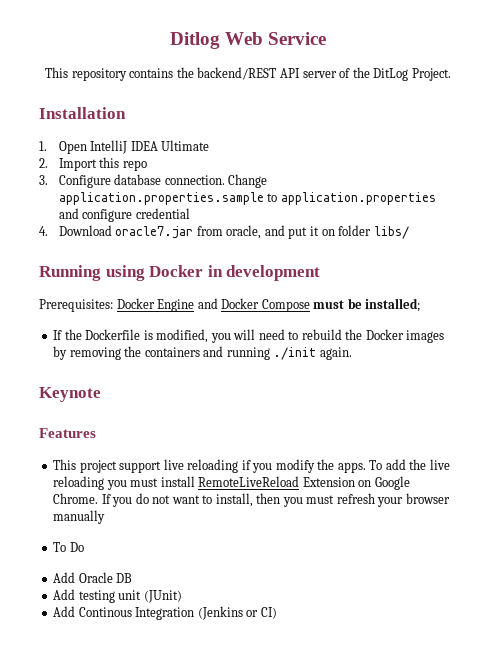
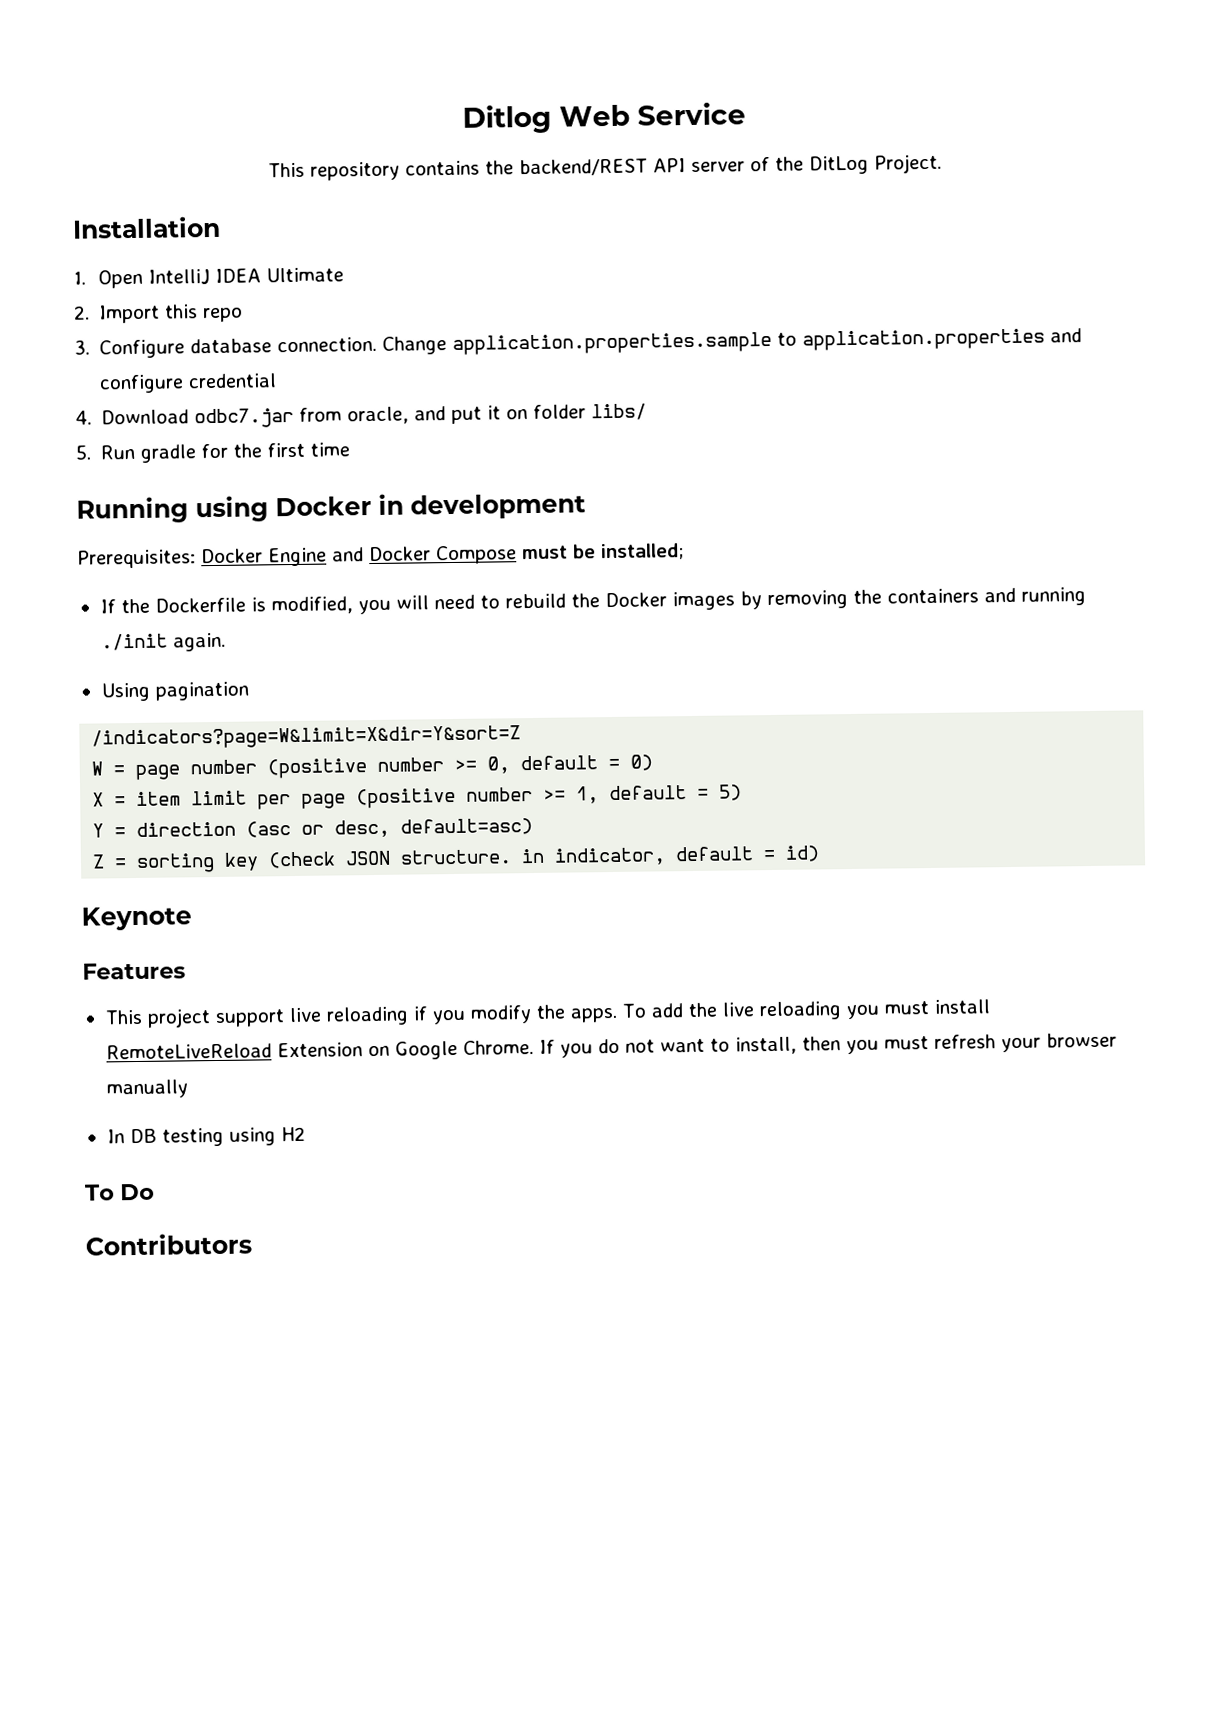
- 4. Download oracle7.jar from oracle, and put it on folder libs/
+ 4. Download odbc7.jar from oracle, and put it on folder libs/
+ 5. Run gradle for the first time
+ Using pagination
+ /indicators?page=W&limit=X&dir=Y&sort=Z
+ W = page number (positive number >= 0, default = 0)
+ X = item limit per page (positive number >= 1, default = 5)
+ Y = direction (asc or desc, default=asc)
+ Z = sorting key (check JSON structure. in indicator, default = id)
+ In DB testing using H2
  To Do
- Add Oracle DB
- Add testing unit (JUnit)
- Add Continous Integration (Jenkins or CI)
+ Contributors

